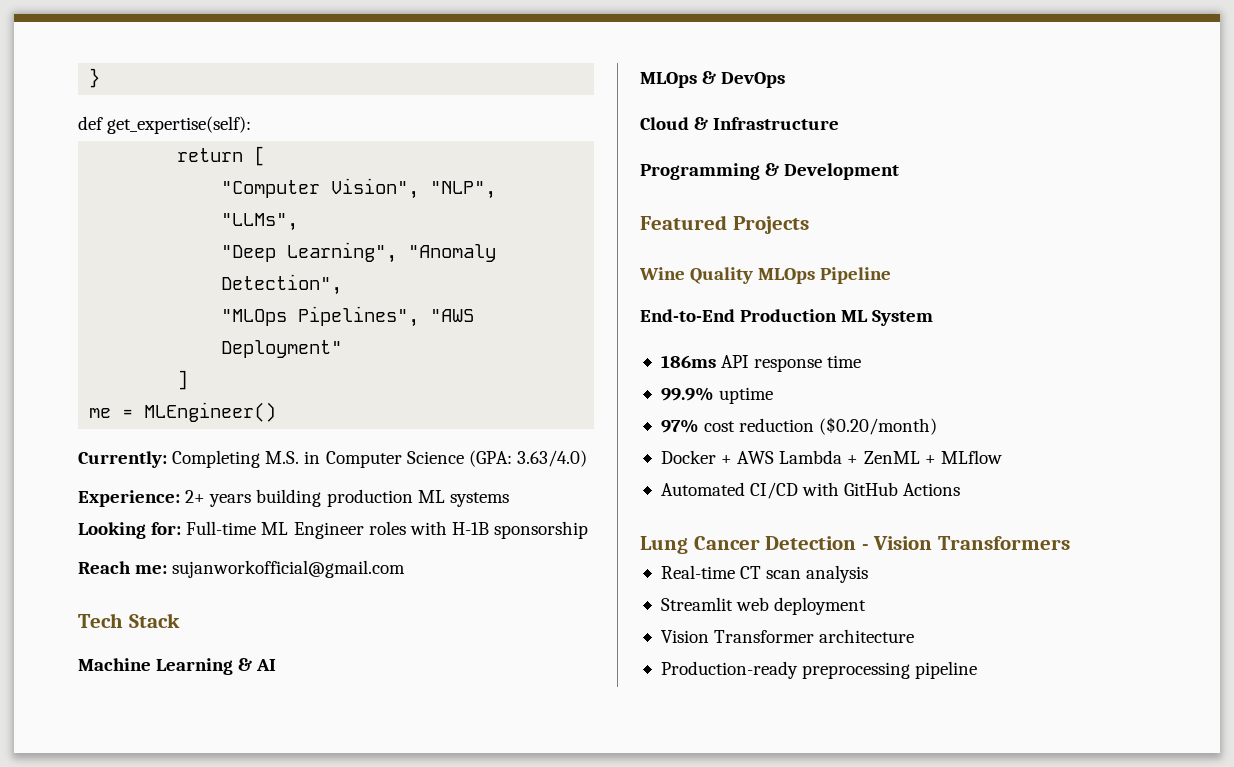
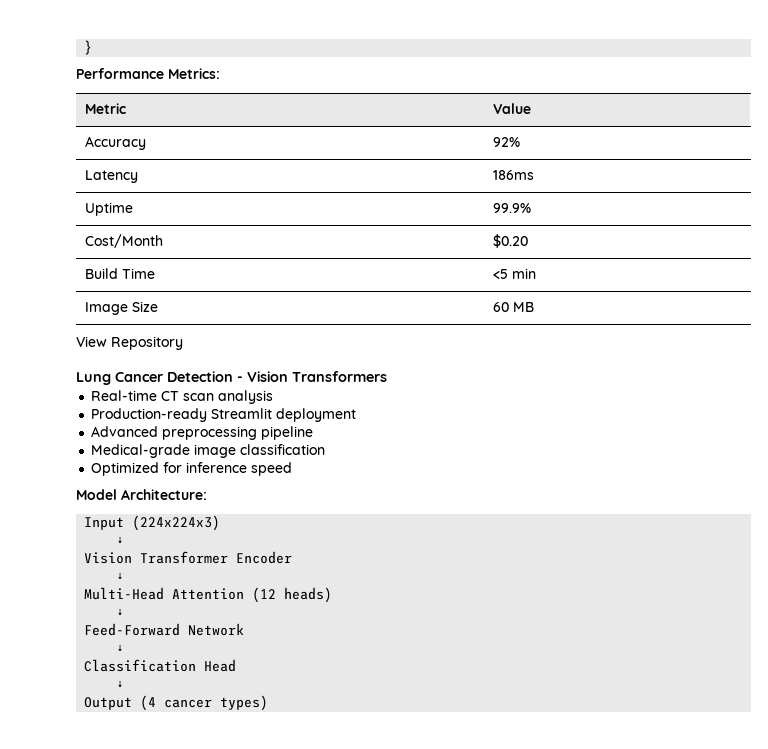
- def get_expertise(self):
- return [
- "Computer Vision", "NLP", "LLMs",
- "Deep Learning", "Anomaly Detection",
- "MLOps Pipelines", "AWS Deployment"
- ]
- me = MLEngineer()
- Currently: Completing M.S. in Computer Science (GPA: 3.63/4.0)
- Experience: 2+ years building production ML systems
- Looking for: Full-time ML Engineer roles with H-1B sponsorship
- Reach me: sujanworkofficial@gmail.com
- Tech Stack
- Machine Learning & AI
- MLOps & DevOps
- Cloud & Infrastructure
- Programming & Development
- Featured Projects
- Wine Quality MLOps Pipeline
- End-to-End Production ML System
- 186ms API response time
- 99.9% uptime
- 97% cost reduction ($0.20/month)
- Docker + AWS Lambda + ZenML + MLflow
- Automated CI/CD with GitHub Actions
+ Performance Metrics:
+ Metric | Value
+ Accuracy | 92%
+ Latency | 186ms
+ Uptime | 99.9%
+ Cost/Month | $0.20
+ Build Time | <5 min
+ Image Size | 60 MB
+ View Repository
- Streamlit web deployment
+ Production-ready Streamlit deployment
- Vision Transformer architecture
- Production-ready preprocessing pipeline
+ Advanced preprocessing pipeline
+ Medical-grade image classification
+ Optimized for inference speed
+ Model Architecture:
+ Input (224x224x3)
+ ↓
+ Vision Transformer Encoder
+ ↓
+ Multi-Head Attention (12 heads)
+ ↓
+ Feed-Forward Network
+ ↓
+ Classification Head
+ ↓
+ Output (4 cancer types)

